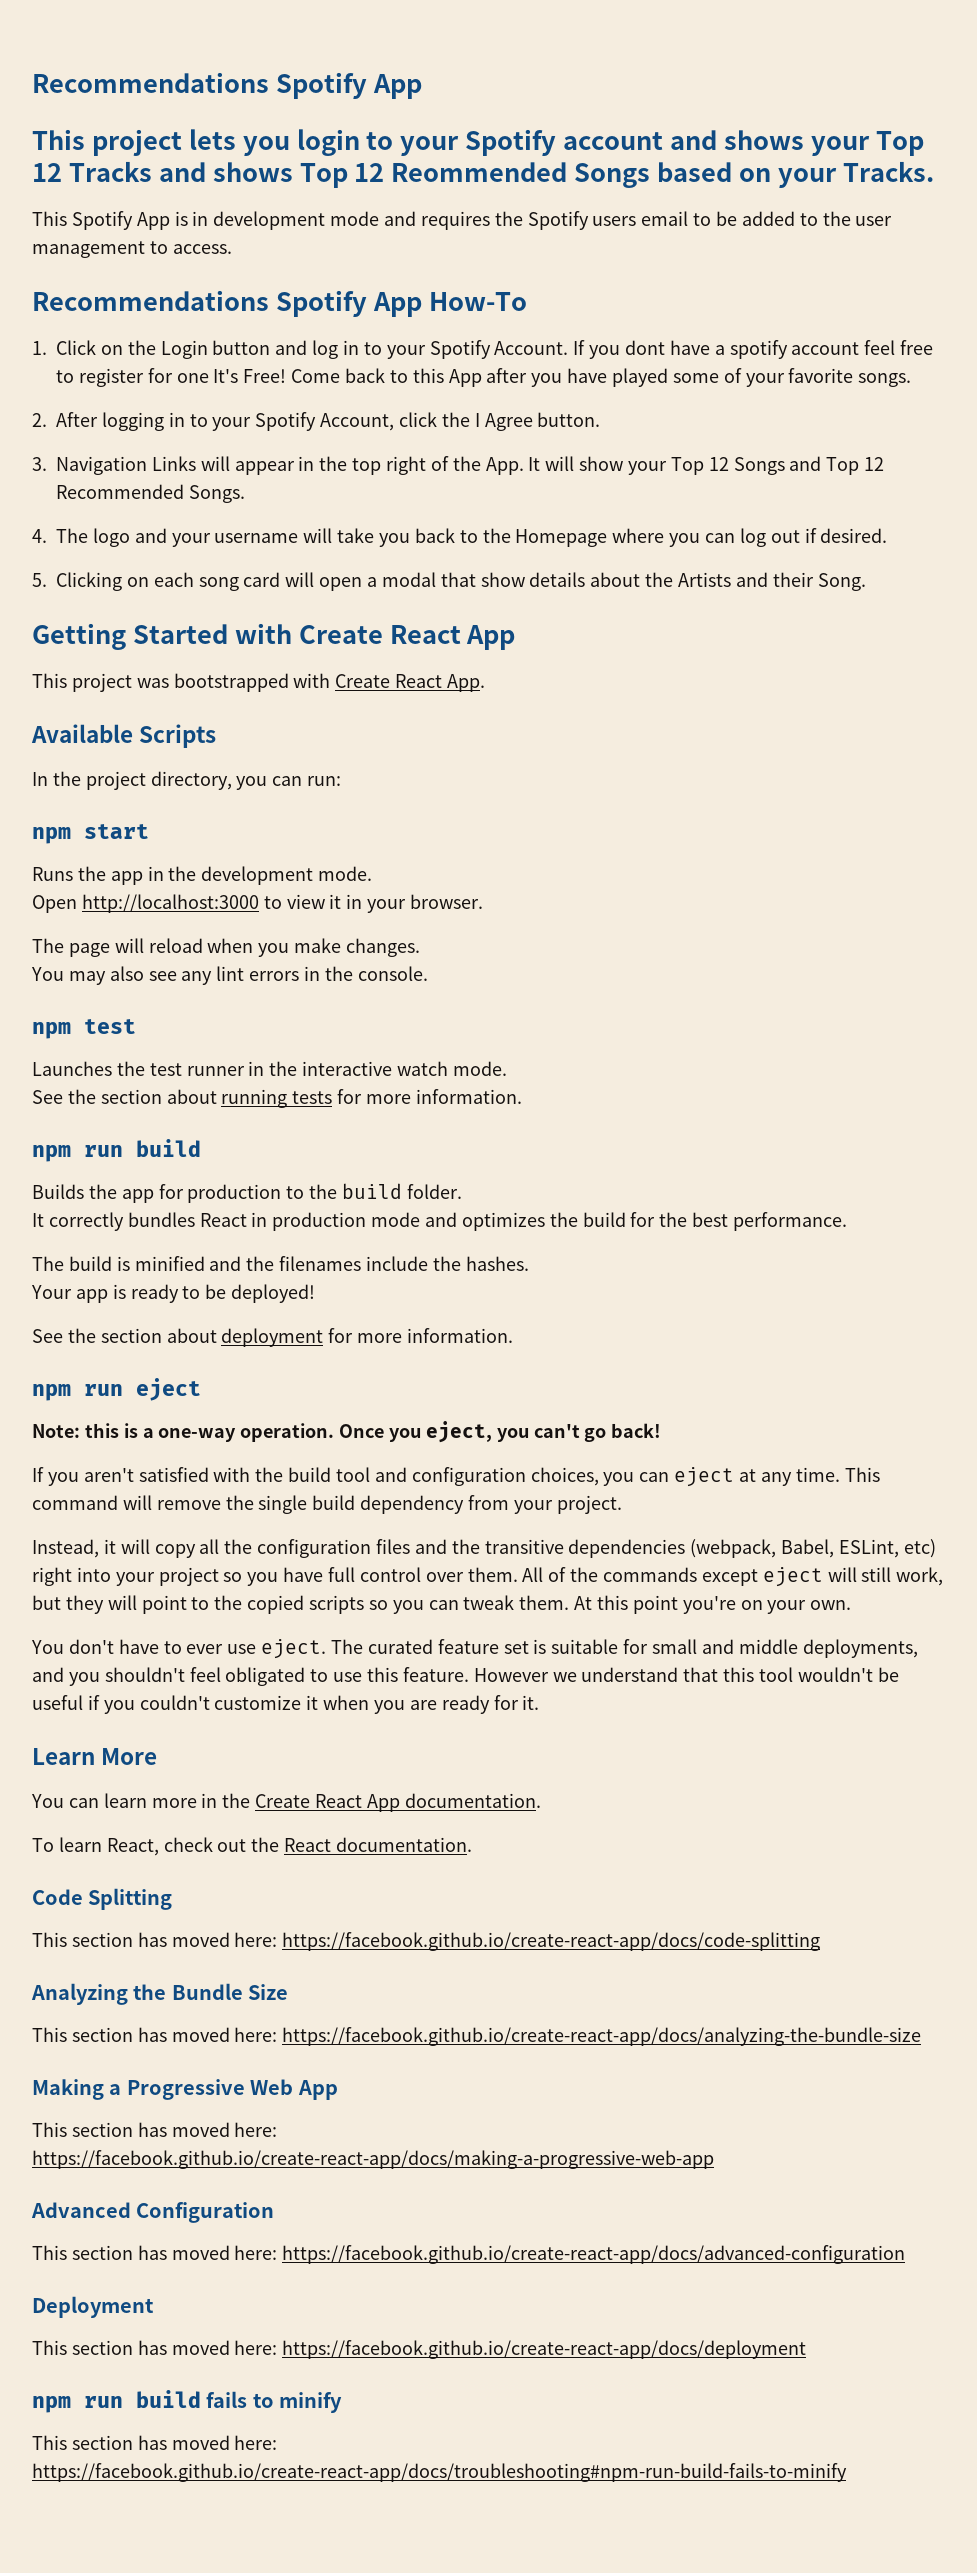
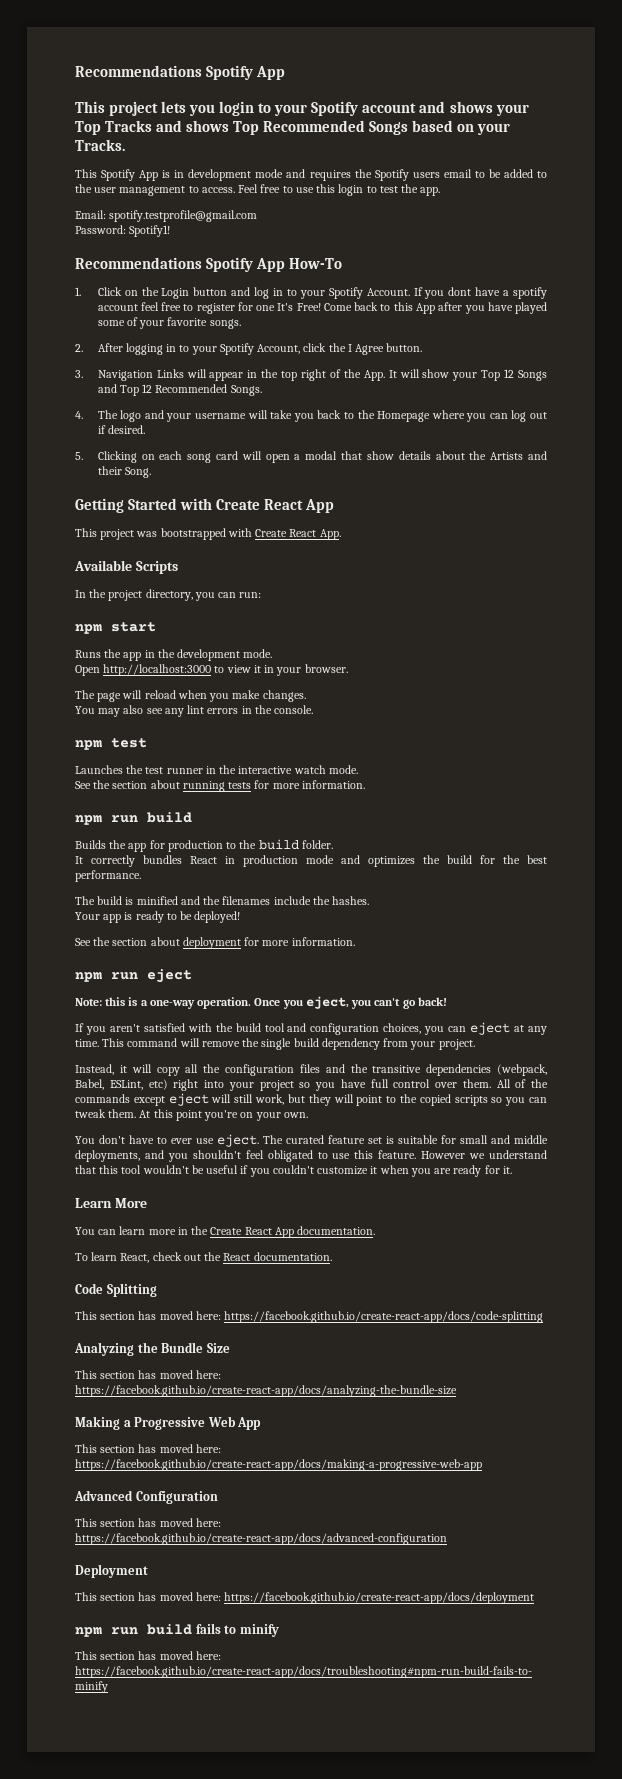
- This project lets you login to your Spotify account and shows your Top 12 Tracks and shows Top 12 Reommended Songs based on your Tracks.
+ This project lets you login to your Spotify account and shows your Top Tracks and shows Top Recommended Songs based on your Tracks.
+ Feel free to use this login to test the app.
+ Email: spotify.testprofile@gmail.com
+ Password: Spotify1!

